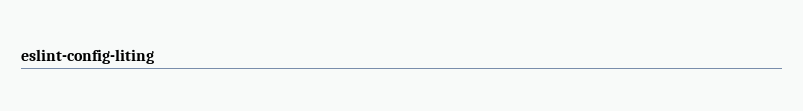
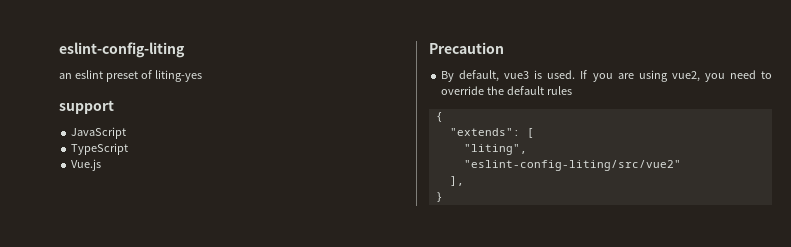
+ an eslint preset of liting-yes
+ support
+ JavaScript
+ TypeScript
+ Vue.js
+ Precaution
+ By default, vue3 is used. If you are using vue2, you need to override the default rules
+ {
+ "extends": [
+ "liting",
+ "eslint-config-liting/src/vue2"
+ ],
+ }

